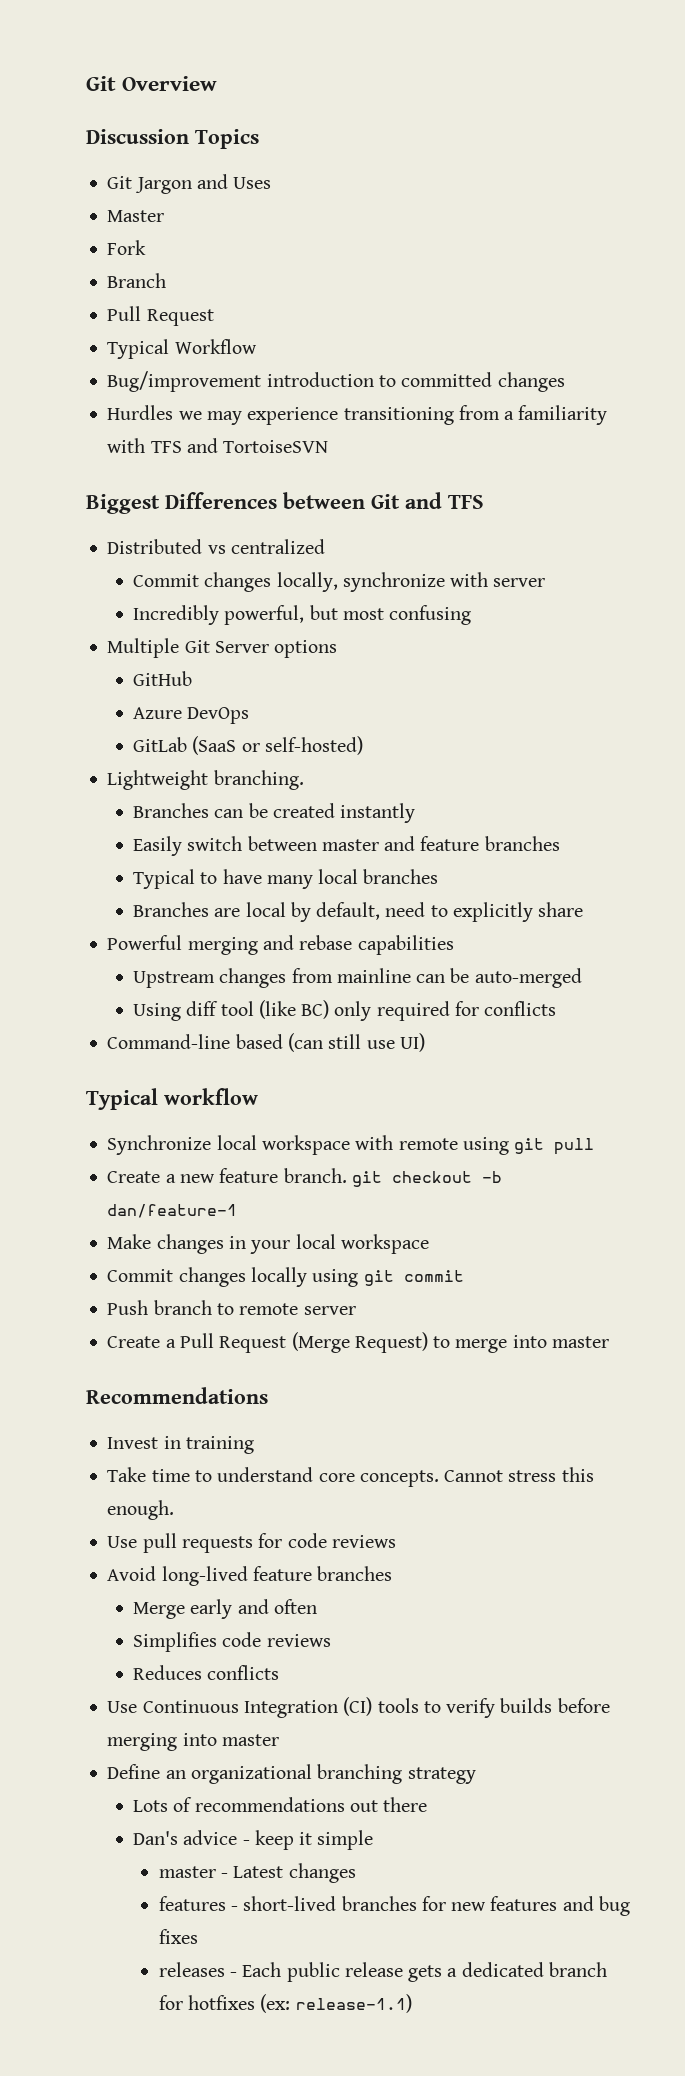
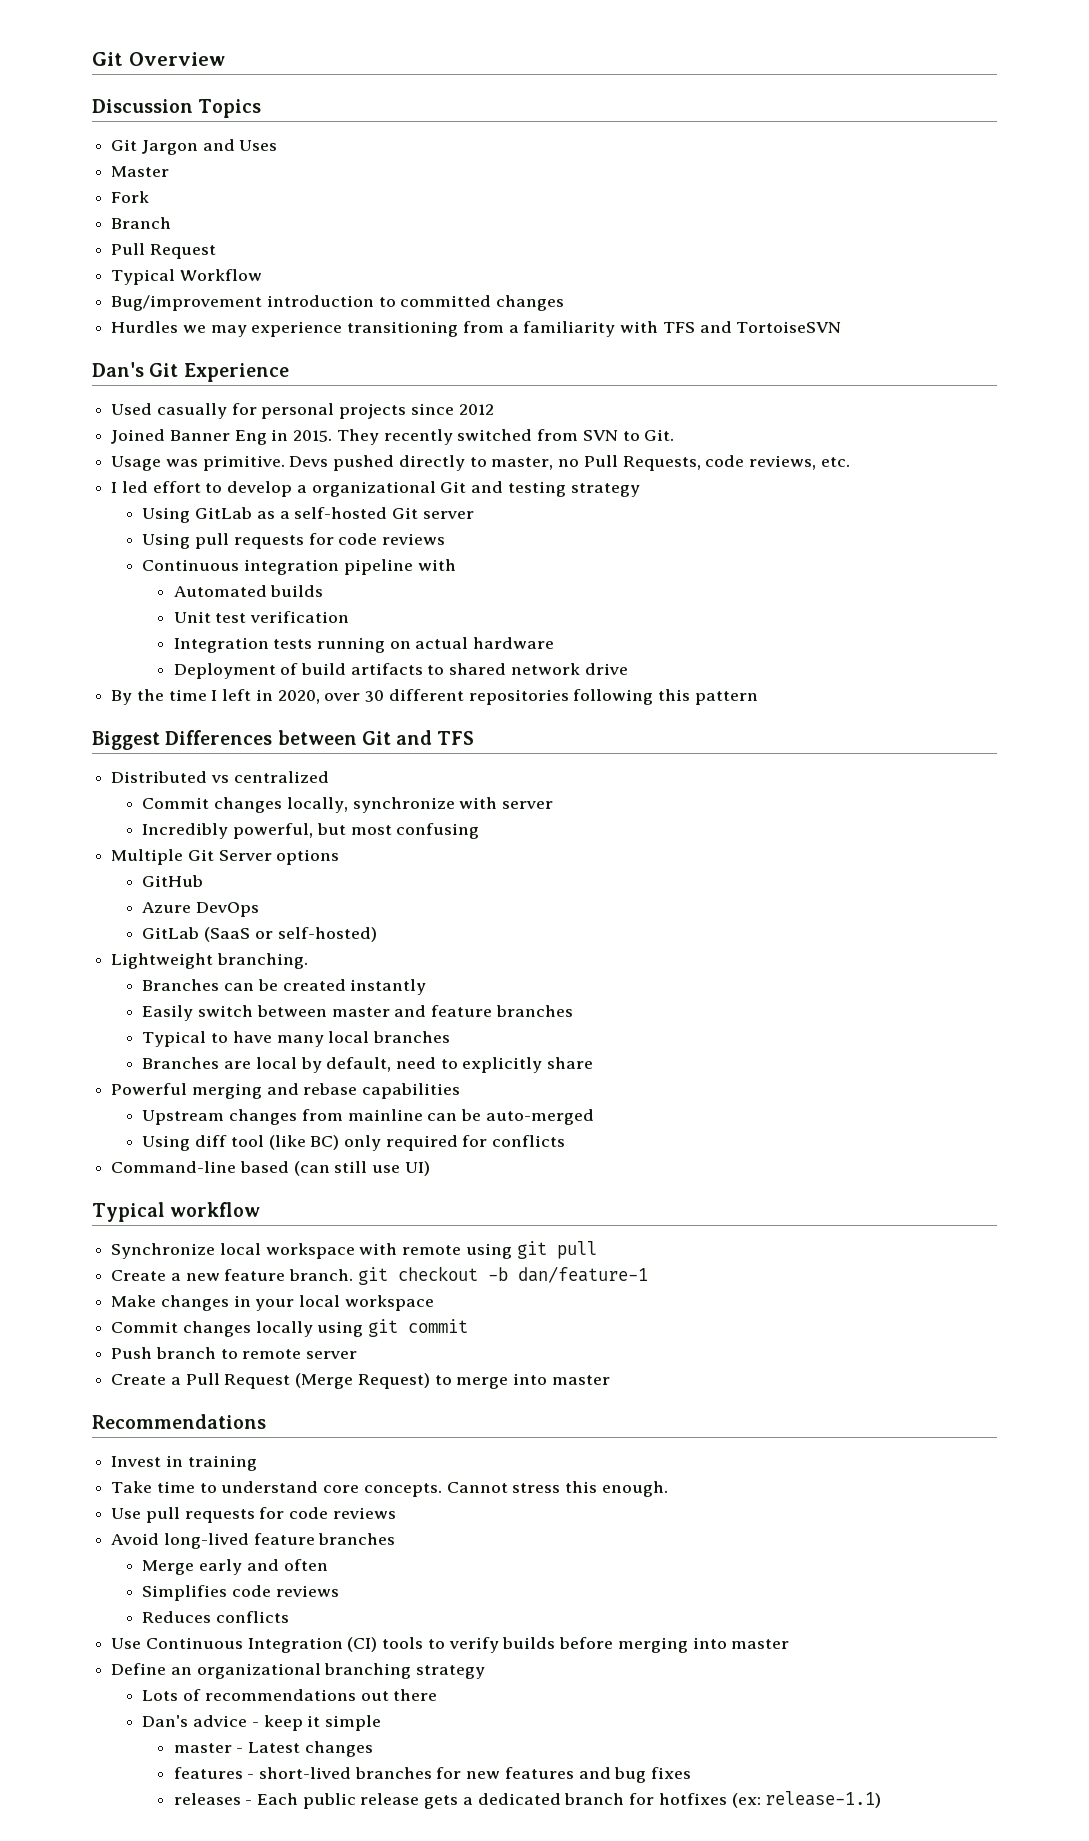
+ Dan's Git Experience
+ Used casually for personal projects since 2012
+ Joined Banner Eng in 2015. They recently switched from SVN to Git.
+ Usage was primitive. Devs pushed directly to master, no Pull Requests, code reviews, etc.
+ I led effort to develop a organizational Git and testing strategy
+ Using GitLab as a self-hosted Git server
+ Using pull requests for code reviews
+ Continuous integration pipeline with
+ Automated builds
+ Unit test verification
+ Integration tests running on actual hardware
+ Deployment of build artifacts to shared network drive
+ By the time I left in 2020, over 30 different repositories following this pattern

